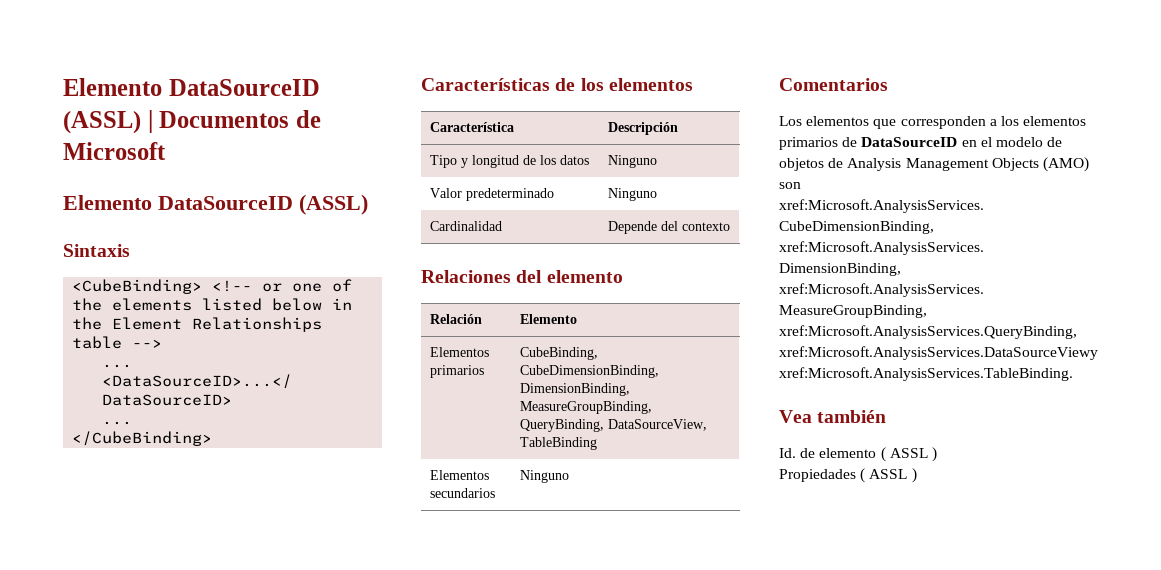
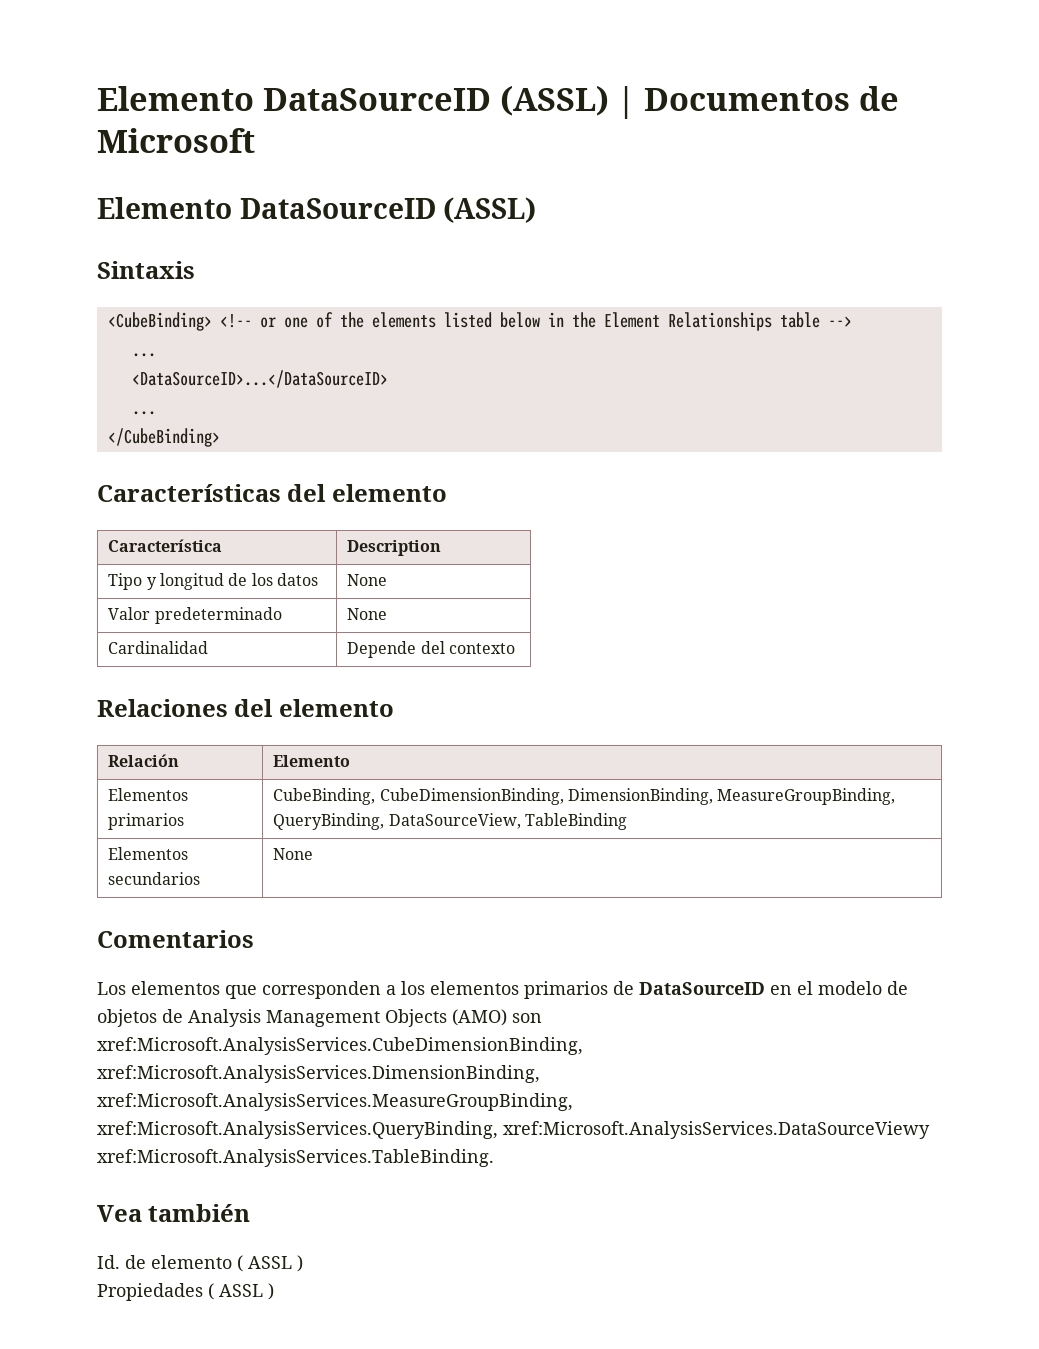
- Características de los elementos
+ Características del elemento
- Característica | Descripción
+ Característica | Description
- Tipo y longitud de los datos | Ninguno
+ Tipo y longitud de los datos | None
- Valor predeterminado | Ninguno
+ Valor predeterminado | None
- Elementos secundarios | Ninguno
+ Elementos secundarios | None

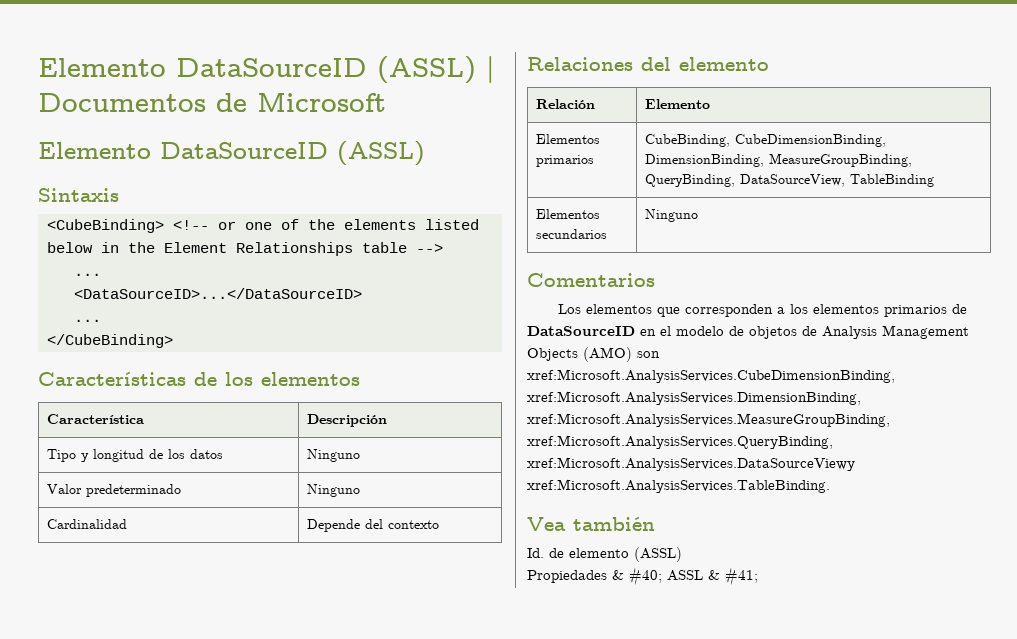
- Características del elemento
+ Características de los elementos
- Característica | Description
+ Característica | Descripción
- Tipo y longitud de los datos | None
+ Tipo y longitud de los datos | Ninguno
- Valor predeterminado | None
+ Valor predeterminado | Ninguno
- Elementos secundarios | None
+ Elementos secundarios | Ninguno
- Id. de elemento ( ASSL )
- Propiedades ( ASSL )
+ Id. de elemento (ASSL)
+ Propiedades & #40; ASSL & #41;

